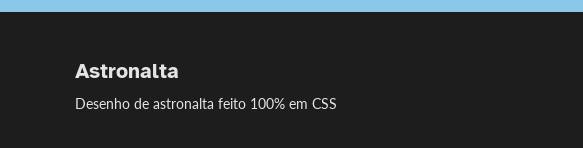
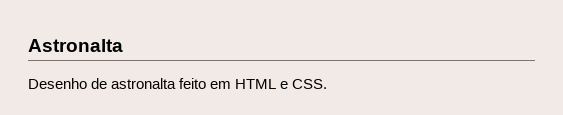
- Desenho de astronalta feito 100% em CSS
+ Desenho de astronalta feito em HTML e CSS.

